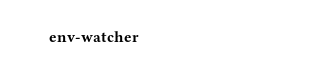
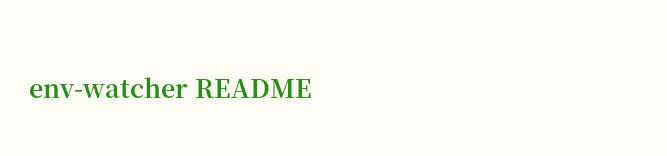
- env-watcher
+ env-watcher README

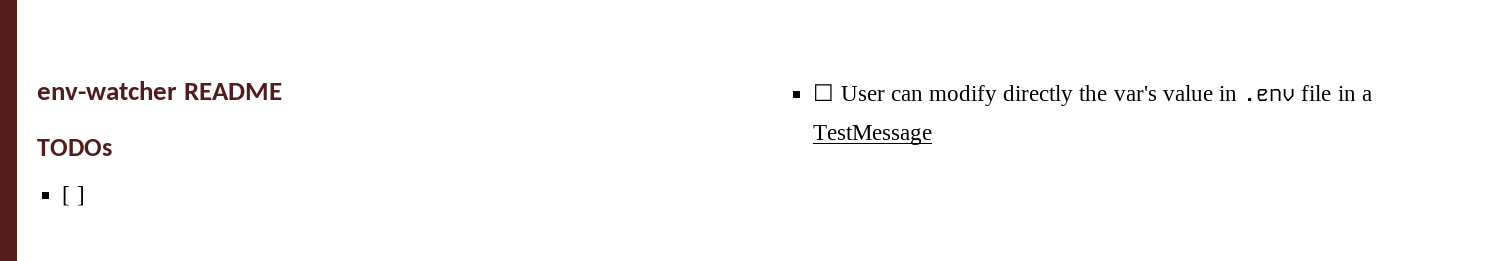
+ TODOs
+ [ ]
+ ☐ User can modify directly the var's value in .env file in a TestMessage

